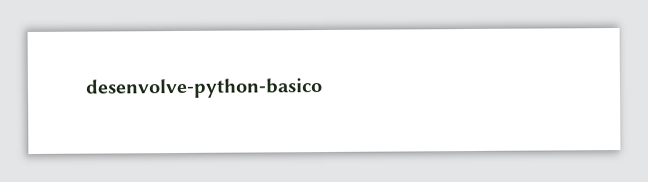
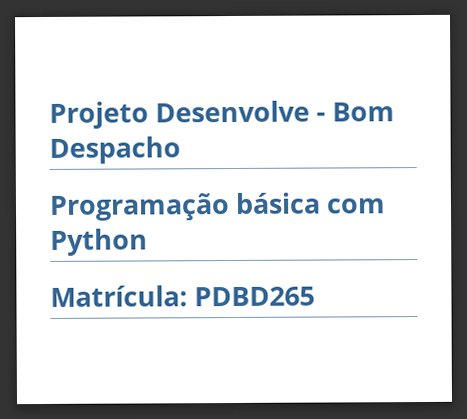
- desenvolve-python-basico
+ Projeto Desenvolve - Bom Despacho
+ Programação básica com Python
+ Matrícula: PDBD265

